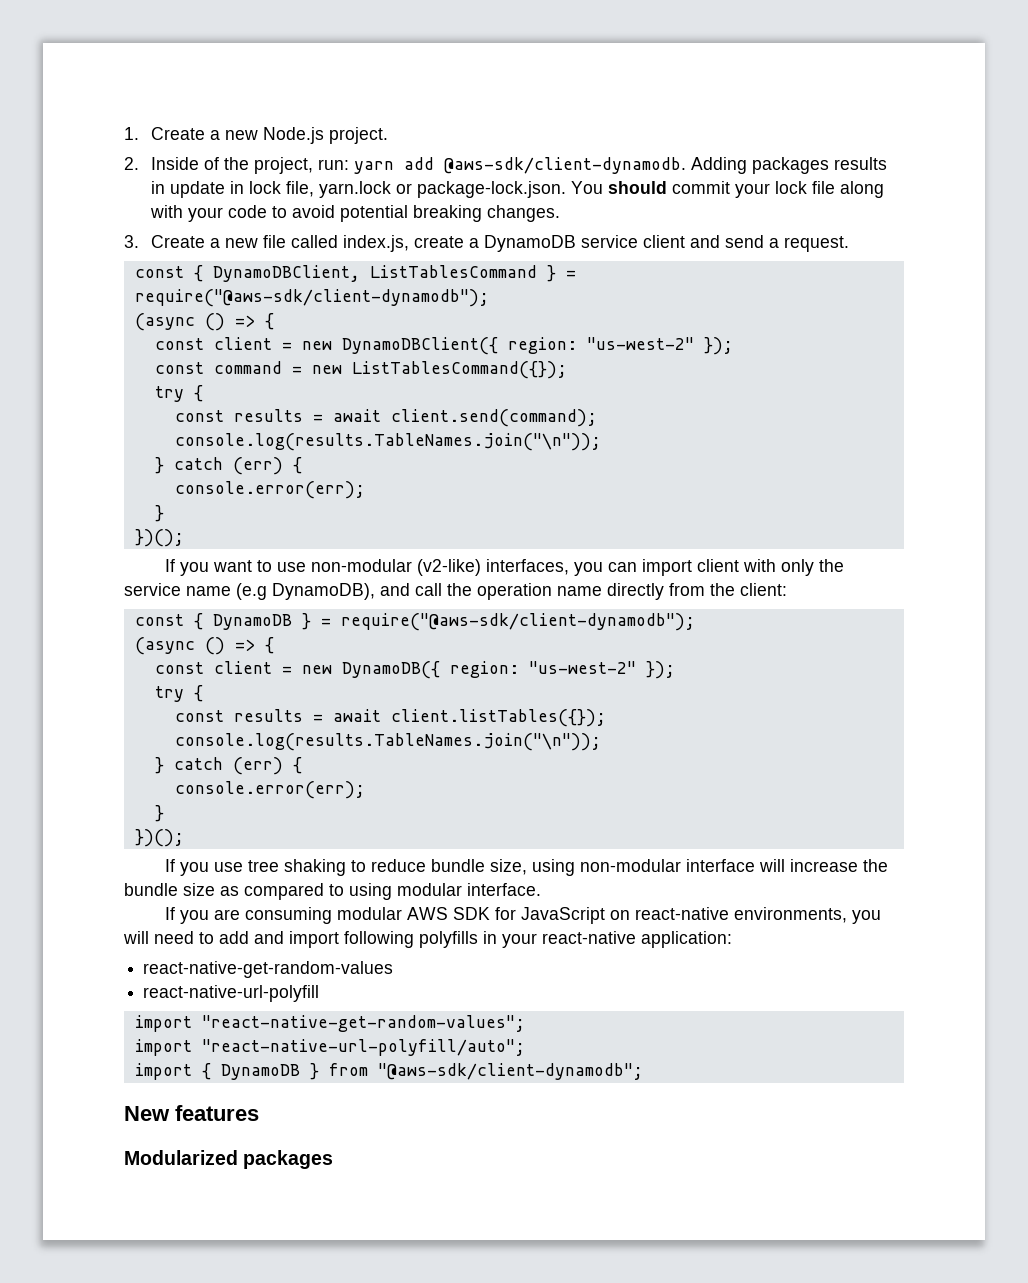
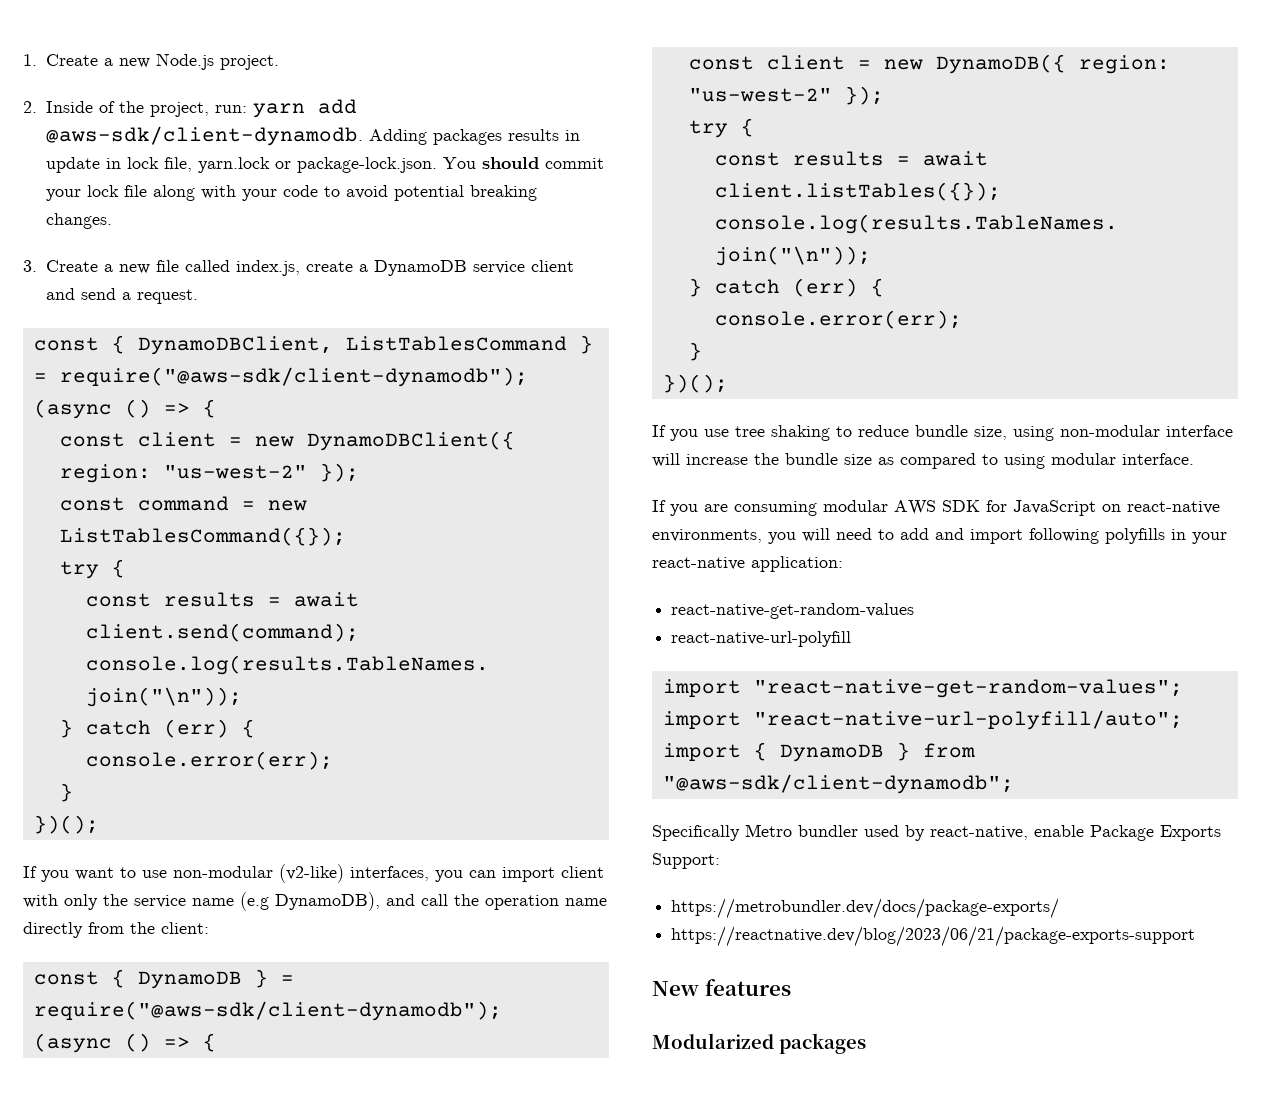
+ Specifically Metro bundler used by react-native, enable Package Exports Support:
+ https://metrobundler.dev/docs/package-exports/
+ https://reactnative.dev/blog/2023/06/21/package-exports-support

